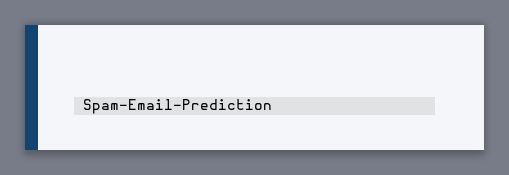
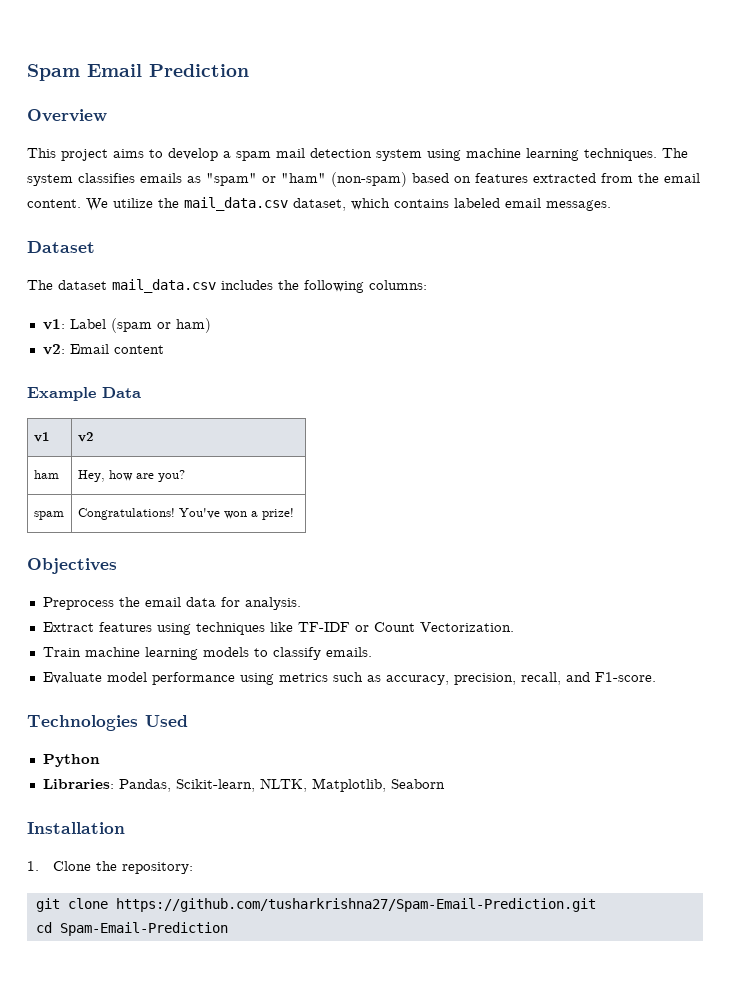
- Spam-Email-Prediction
+ Spam Email Prediction
+ Overview
+ This project aims to develop a spam mail detection system using machine learning techniques. The system classifies emails as "spam" or "ham" (non-spam) based on features extracted from the email content. We utilize the mail_data.csv dataset, which contains labeled email messages.
+ Dataset
+ The dataset mail_data.csv includes the following columns:
+ v1: Label (spam or ham)
+ v2: Email content
+ Example Data
+ v1 | v2
+ ham | Hey, how are you?
+ spam | Congratulations! You've won a prize!
+ Objectives
+ Preprocess the email data for analysis.
+ Extract features using techniques like TF-IDF or Count Vectorization.
+ Train machine learning models to classify emails.
+ Evaluate model performance using metrics such as accuracy, precision, recall, and F1-score.
+ Technologies Used
+ Python
+ Libraries: Pandas, Scikit-learn, NLTK, Matplotlib, Seaborn
+ Installation
+ 1. Clone the repository:
+ git clone https://github.com/tusharkrishna27/Spam-Email-Prediction.git
+ cd Spam-Email-Prediction

